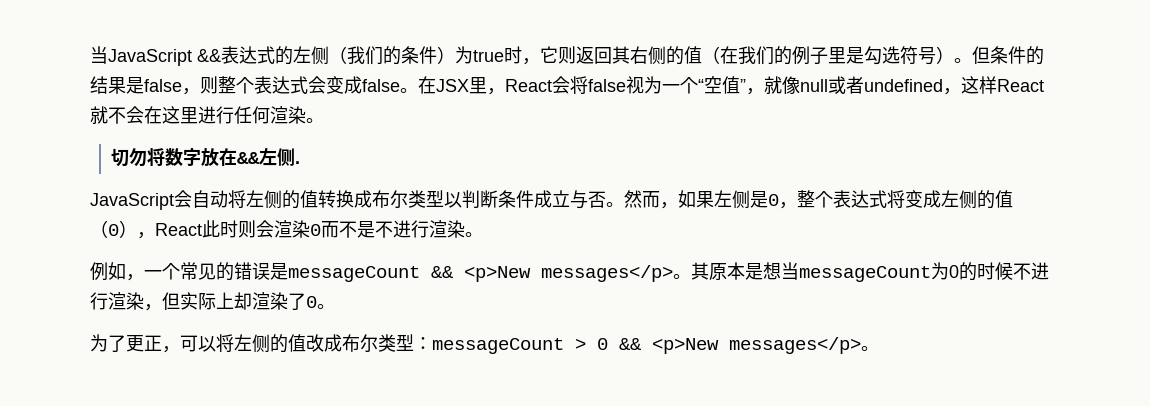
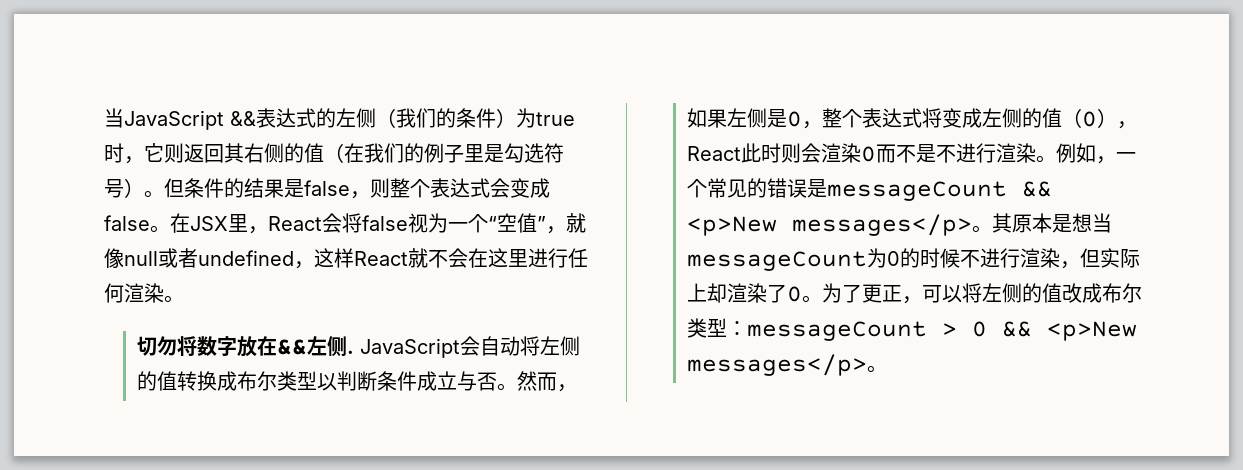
- 切勿将数字放在&&左侧.
- JavaScript会自动将左侧的值转换成布尔类型以判断条件成立与否。
+ 切勿将数字放在&&左侧. JavaScript会自动将左侧的值转换成布尔类型以判断条件成立与否。
- 然而，如果左侧是0，整个表达式将变成左侧的值（0），React此时则会渲染0而不是不进行渲染。
- 例如，一个常见的错误是messageCount && <p>New messages</p>。
+ 然而，如果左侧是0，整个表达式将变成左侧的值（0），React此时则会渲染0而不是不进行渲染。例如，一个常见的错误是messageCount && <p>New messages</p>。
- 其原本是想当messageCount为0的时候不进行渲染，但实际上却渲染了0。
- 为了更正，可以将左侧的值改成布尔类型：messageCount > 0 && <p>New messages</p>。
+ 其原本是想当messageCount为0的时候不进行渲染，但实际上却渲染了0。为了更正，可以将左侧的值改成布尔类型：messageCount > 0 && <p>New messages</p>。

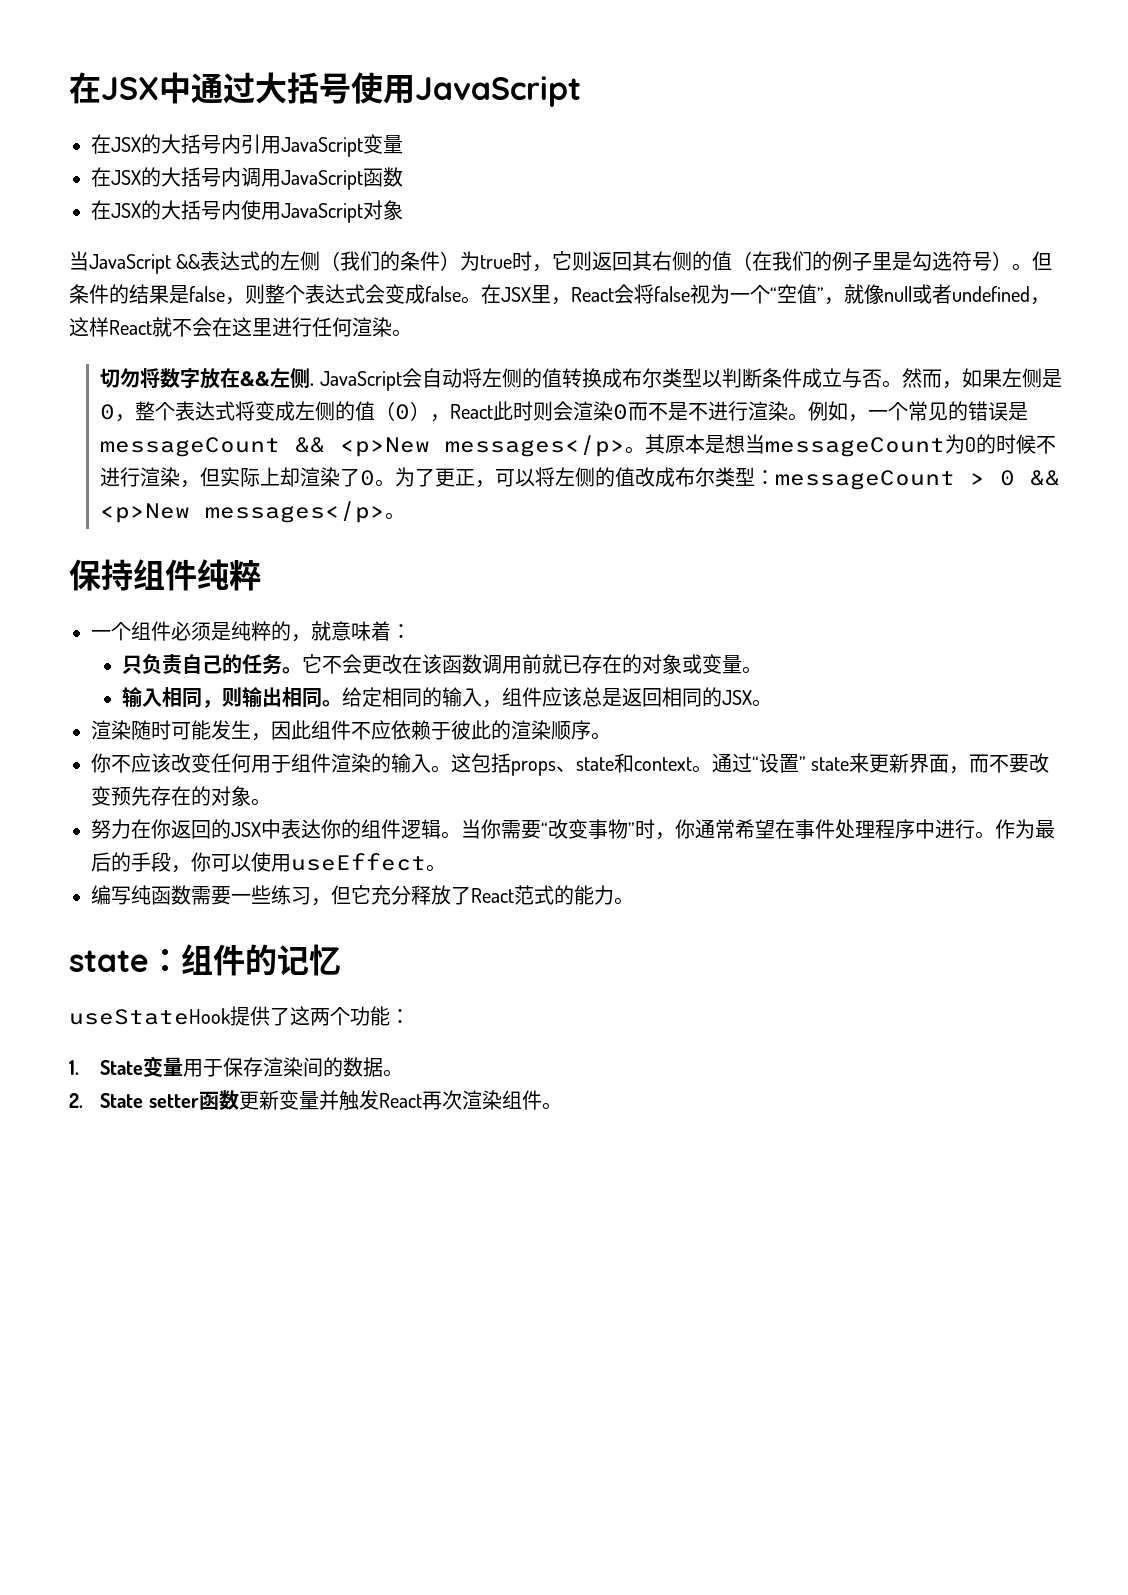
+ 在JSX中通过大括号使用JavaScript
+ 在JSX的大括号内引用JavaScript变量
+ 在JSX的大括号内调用JavaScript函数
+ 在JSX的大括号内使用JavaScript对象
+ 保持组件纯粹
+ 一个组件必须是纯粹的，就意味着：
+ 只负责自己的任务。它不会更改在该函数调用前就已存在的对象或变量。
+ 输入相同，则输出相同。给定相同的输入，组件应该总是返回相同的JSX。
+ 渲染随时可能发生，因此组件不应依赖于彼此的渲染顺序。
+ 你不应该改变任何用于组件渲染的输入。这包括props、state和context。通过“设置” state来更新界面，而不要改变预先存在的对象。
+ 努力在你返回的JSX中表达你的组件逻辑。当你需要“改变事物”时，你通常希望在事件处理程序中进行。作为最后的手段，你可以使用useEffect。
+ 编写纯函数需要一些练习，但它充分释放了React范式的能力。
+ state：组件的记忆
+ useStateHook提供了这两个功能：
+ 1. State变量用于保存渲染间的数据。
+ 2. State setter函数更新变量并触发React再次渲染组件。

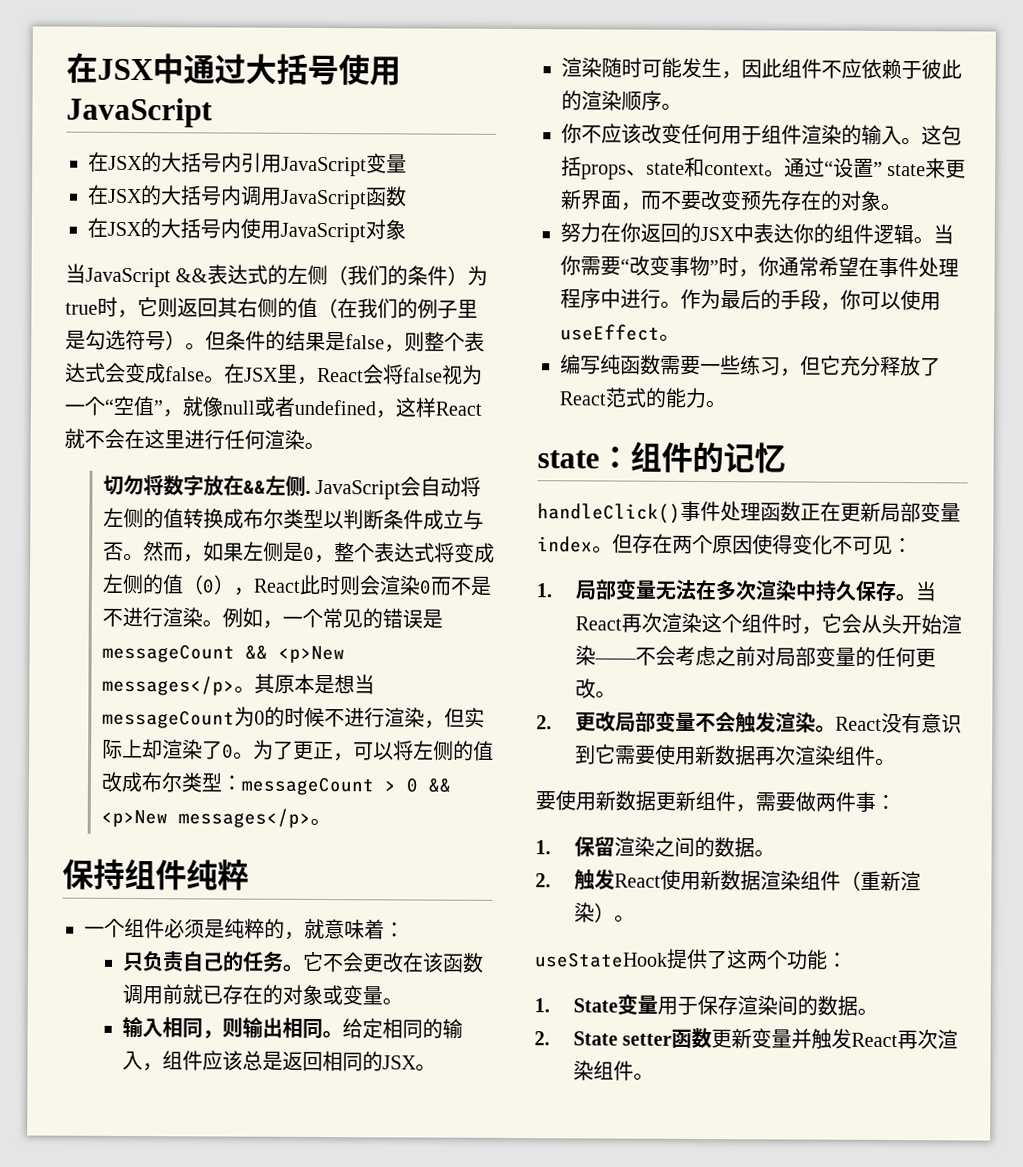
+ handleClick()事件处理函数正在更新局部变量index。但存在两个原因使得变化不可见：
+ 1.局部变量无法在多次渲染中持久保存。当React再次渲染这个组件时，它会从头开始渲染——不会考虑之前对局部变量的任何更改。
+ 2.更改局部变量不会触发渲染。React没有意识到它需要使用新数据再次渲染组件。
+ 要使用新数据更新组件，需要做两件事：
+ 1.保留渲染之间的数据。
+ 2.触发React使用新数据渲染组件（重新渲染）。

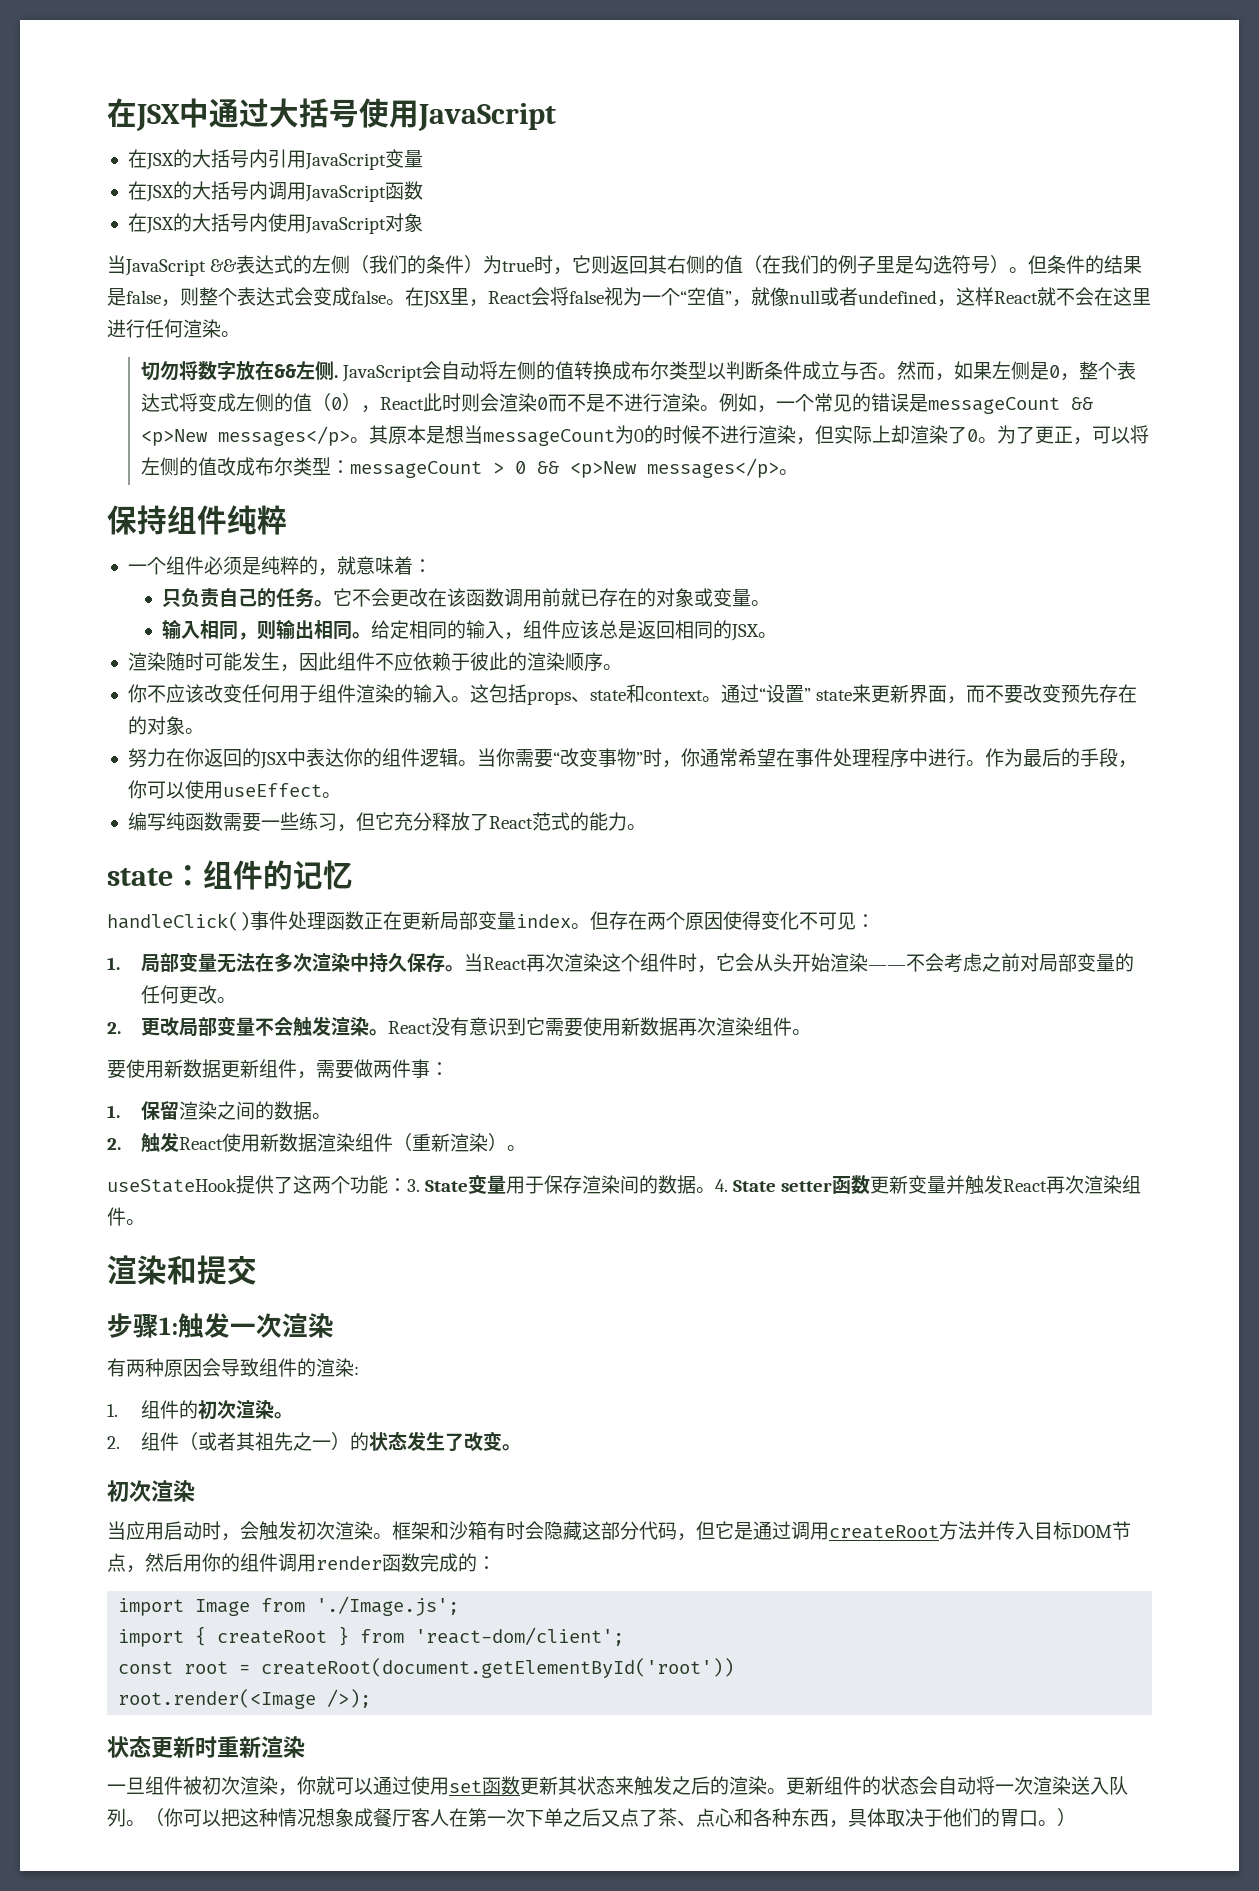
- useStateHook提供了这两个功能：
- 1. State变量用于保存渲染间的数据。
- 2. State setter函数更新变量并触发React再次渲染组件。
+ useStateHook提供了这两个功能：3. State变量用于保存渲染间的数据。4. State setter函数更新变量并触发React再次渲染组件。
+ 渲染和提交
+ 步骤1:触发一次渲染
+ 有两种原因会导致组件的渲染:
+ 1.组件的初次渲染。
+ 2.组件（或者其祖先之一）的状态发生了改变。
+ 初次渲染
+ 当应用启动时，会触发初次渲染。框架和沙箱有时会隐藏这部分代码，但它是通过调用createRoot方法并传入目标DOM节点，然后用你的组件调用render函数完成的：
+ import Image from './Image.js';
+ import { createRoot } from 'react-dom/client';
+ const root = createRoot(document.getElementById('root'))
+ root.render(<Image />);
+ 状态更新时重新渲染
+ 一旦组件被初次渲染，你就可以通过使用set函数更新其状态来触发之后的渲染。更新组件的状态会自动将一次渲染送入队列。（你可以把这种情况想象成餐厅客人在第一次下单之后又点了茶、点心和各种东西，具体取决于他们的胃口。）

